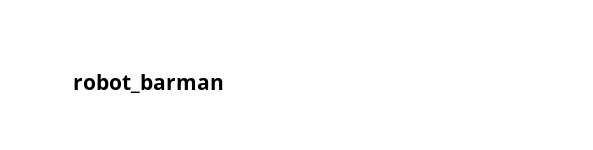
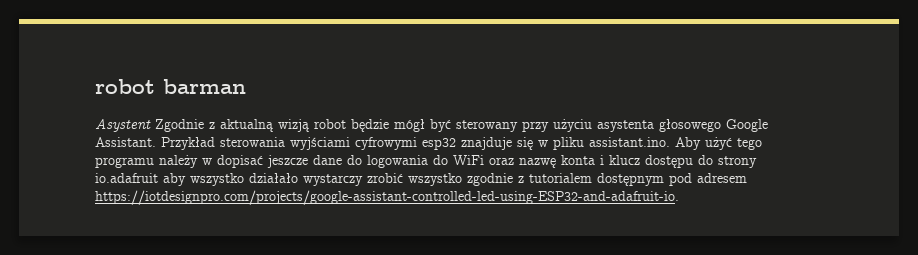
- robot_barman
+ robot barman
+ Asystent Zgodnie z aktualną wizją robot będzie mógł być sterowany przy użyciu asystenta głosowego Google Assistant. Przykład sterowania wyjściami cyfrowymi esp32 znajduje się w pliku assistant.ino. Aby użyć tego programu należy w dopisać jeszcze dane do logowania do WiFi oraz nazwę konta i klucz dostępu do strony io.adafruit aby wszystko działało wystarczy zrobić wszystko zgodnie z tutorialem dostępnym pod adresem https://iotdesignpro.com/projects/google-assistant-controlled-led-using-ESP32-and-adafruit-io.

